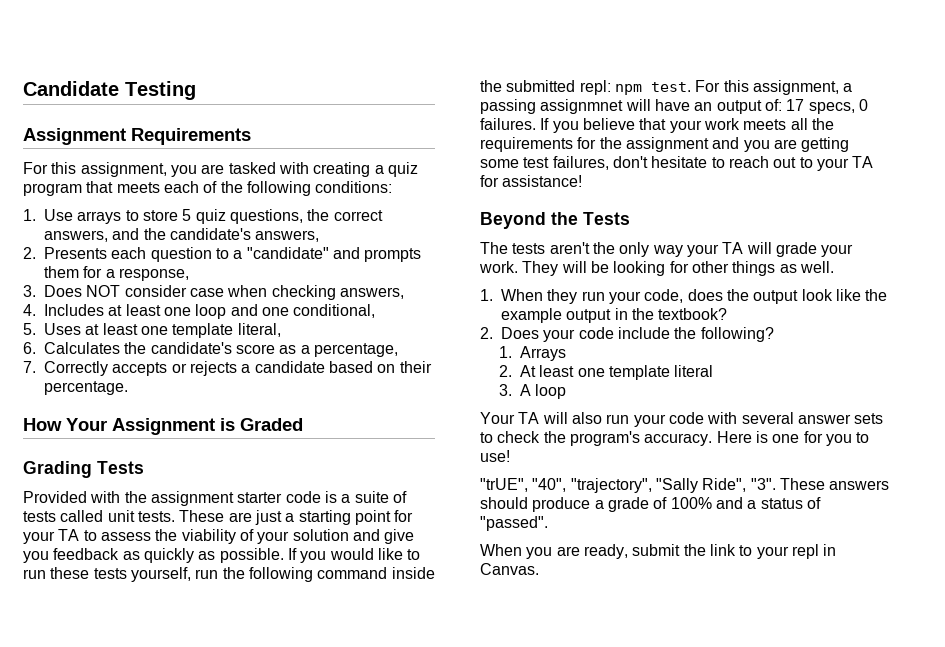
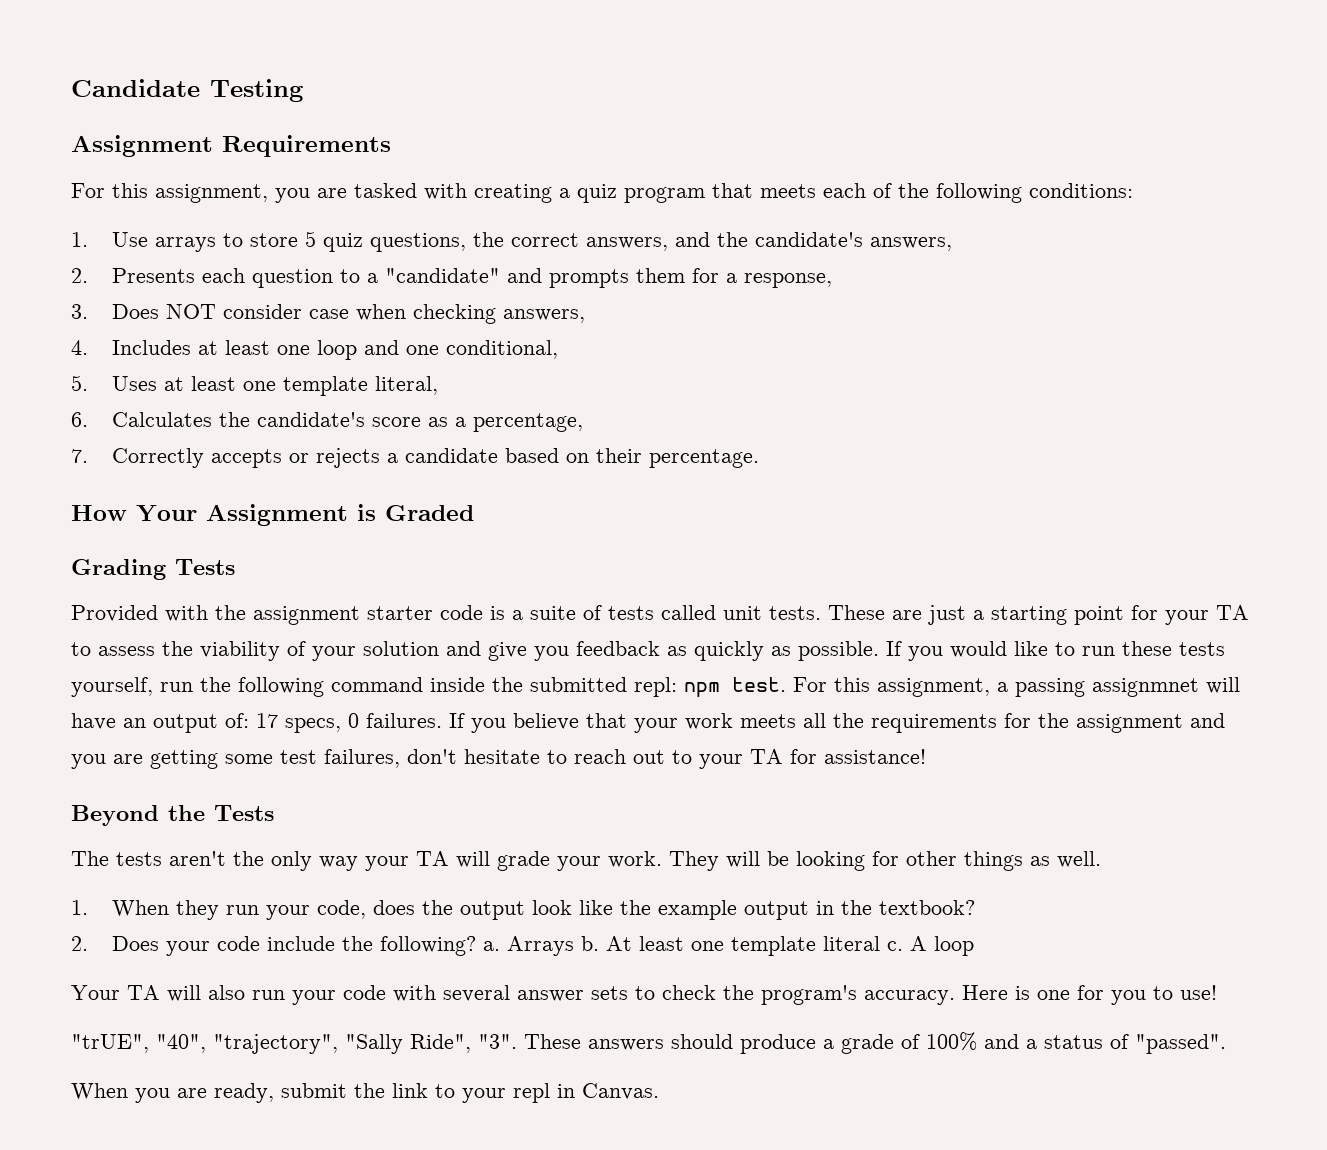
- 2. Does your code include the following?
- 1. Arrays
- 2. At least one template literal
- 3. A loop
+ 2. Does your code include the following? a. Arrays b. At least one template literal c. A loop

